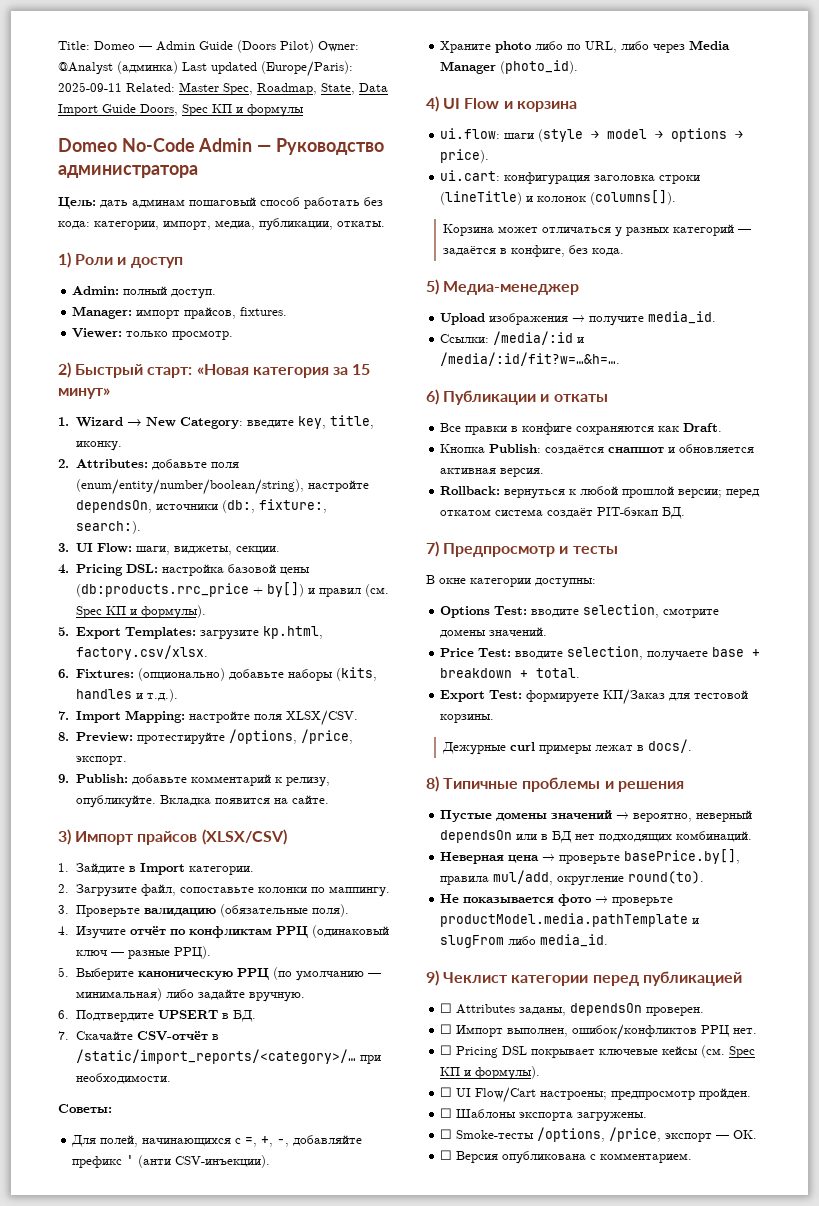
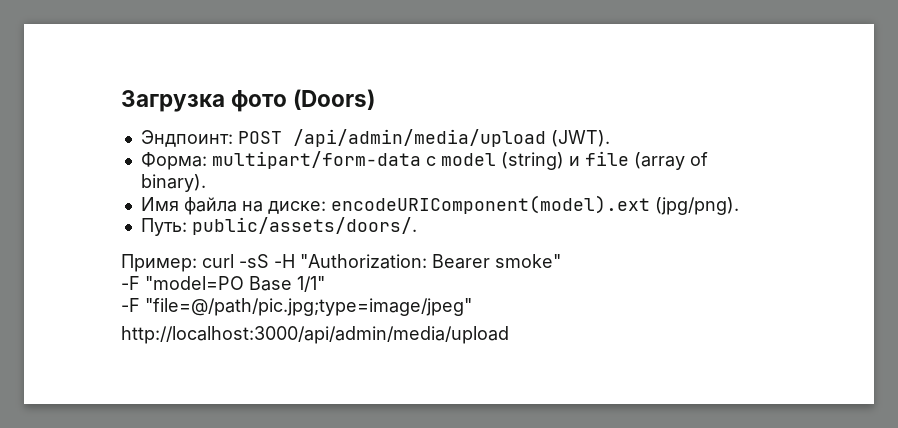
- Title: Domeo — Admin Guide (Doors Pilot) Owner: @Analyst (админка) Last updated (Europe/Paris): 2025-09-11 Related: Master Spec, Roadmap, State, Data Import Guide Doors, Spec КП и формулы
- Domeo No-Code Admin — Руководство администратора
- Цель: дать админам пошаговый способ работать без кода: категории, импорт, медиа, публикации, откаты.
- 1) Роли и доступ
- Admin: полный доступ.
- Manager: импорт прайсов, fixtures.
- Viewer: только просмотр.
- 2) Быстрый старт: «Новая категория за 15 минут»
- 1. Wizard → New Category: введите key, title, иконку.
- 2. Attributes: добавьте поля (enum/entity/number/boolean/string), настройте dependsOn, источники (db:, fixture:, search:).
- 3. UI Flow: шаги, виджеты, секции.
- 4. Pricing DSL: настройка базовой цены (db:products.rrc_price + by[]) и правил (см. Spec КП и формулы).
- 5. Export Templates: загрузите kp.html, factory.csv/xlsx.
- 6. Fixtures: (опционально) добавьте наборы (kits, handles и т.д.).
- 7. Import Mapping: настройте поля XLSX/CSV.
- 8. Preview: протестируйте /options, /price, экспорт.
- 9. Publish: добавьте комментарий к релизу, опубликуйте. Вкладка появится на сайте.
- 3) Импорт прайсов (XLSX/CSV)
- 1. Зайдите в Import категории.
- 2. Загрузите файл, сопоставьте колонки по маппингу.
- 3. Проверьте валидацию (обязательные поля).
- 4. Изучите отчёт по конфликтам РРЦ (одинаковый ключ — разные РРЦ).
- 5. Выберите каноническую РРЦ (по умолчанию — минимальная) либо задайте вручную.
- 6. Подтвердите UPSERT в БД.
- 7. Скачайте CSV-отчёт в /static/import_reports/<category>/… при необходимости.
- Советы:
- Для полей, начинающихся с =, +, -, добавляйте префикс ' (анти CSV-инъекции).
- Храните photo либо по URL, либо через Media Manager (photo_id).
- 4) UI Flow и корзина
- ui.flow: шаги (style → model → options → price).
- ui.cart: конфигурация заголовка строки (lineTitle) и колонок (columns[]).
- Корзина может отличаться у разных категорий — задаётся в конфиге, без кода.
- 5) Медиа-менеджер
- Upload изображения → получите media_id.
- Ссылки: /media/:id и /media/:id/fit?w=…&h=….
- 6) Публикации и откаты
- Все правки в конфиге сохраняются как Draft.
- Кнопка Publish: создаётся снапшот и обновляется активная версия.
- Rollback: вернуться к любой прошлой версии; перед откатом система создаёт PIT-бэкап БД.
- 7) Предпросмотр и тесты
- В окне категории доступны:
- Options Test: вводите selection, смотрите домены значений.
- Price Test: вводите selection, получаете base + breakdown + total.
- Export Test: формируете КП/Заказ для тестовой корзины.
- Дежурные curl примеры лежат в docs/.
- 8) Типичные проблемы и решения
- Пустые домены значений → вероятно, неверный dependsOn или в БД нет подходящих комбинаций.
- Неверная цена → проверьте basePrice.by[], правила mul/add, округление round(to).
- Не показывается фото → проверьте productModel.media.pathTemplate и slugFrom либо media_id.
- 9) Чеклист категории перед публикацией
- ☐ Attributes заданы, dependsOn проверен.
- ☐ Импорт выполнен, ошибок/конфликтов РРЦ нет.
- ☐ Pricing DSL покрывает ключевые кейсы (см. Spec КП и формулы).
- ☐ UI Flow/Cart настроены; предпросмотр пройден.
- ☐ Шаблоны экспорта загружены.
- ☐ Smoke-тесты /options, /price, экспорт — ОК.
- ☐ Версия опубликована с комментарием.
+ Загрузка фото (Doors)
+ Эндпоинт: POST /api/admin/media/upload (JWT).
+ Форма: multipart/form-data с model (string) и file (array of binary).
+ Имя файла на диске: encodeURIComponent(model).ext (jpg/png).
+ Путь: public/assets/doors/.
+ Пример: curl -sS -H "Authorization: Bearer smoke"
+ -F "model=PO Base 1/1"
+ -F "file=@/path/pic.jpg;type=image/jpeg"
+ http://localhost:3000/api/admin/media/upload

